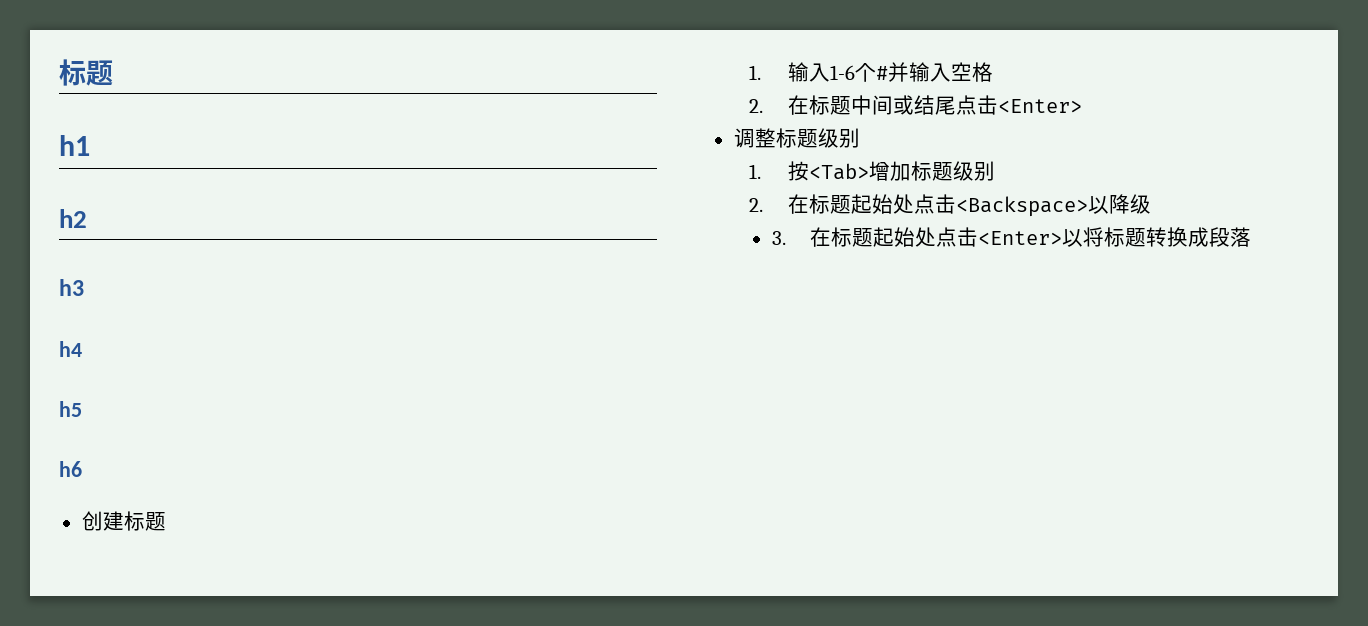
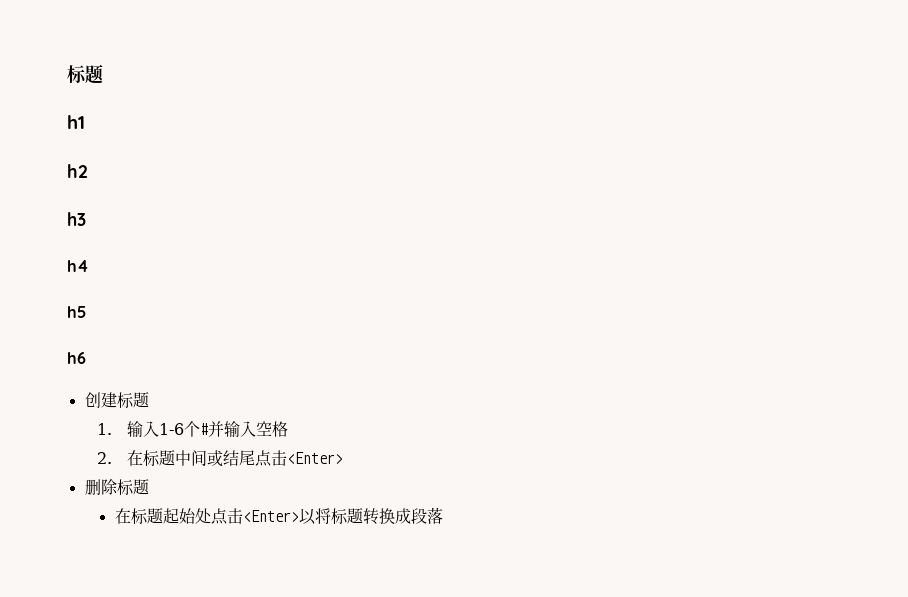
- 调整标题级别
- 1.按<Tab>增加标题级别
- 2.在标题起始处点击<Backspace>以降级
- 3.在标题起始处点击<Enter>以将标题转换成段落
+ 删除标题
+ 在标题起始处点击<Enter>以将标题转换成段落

